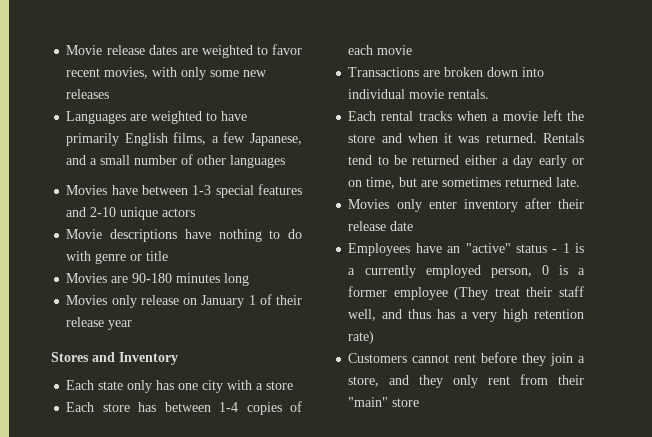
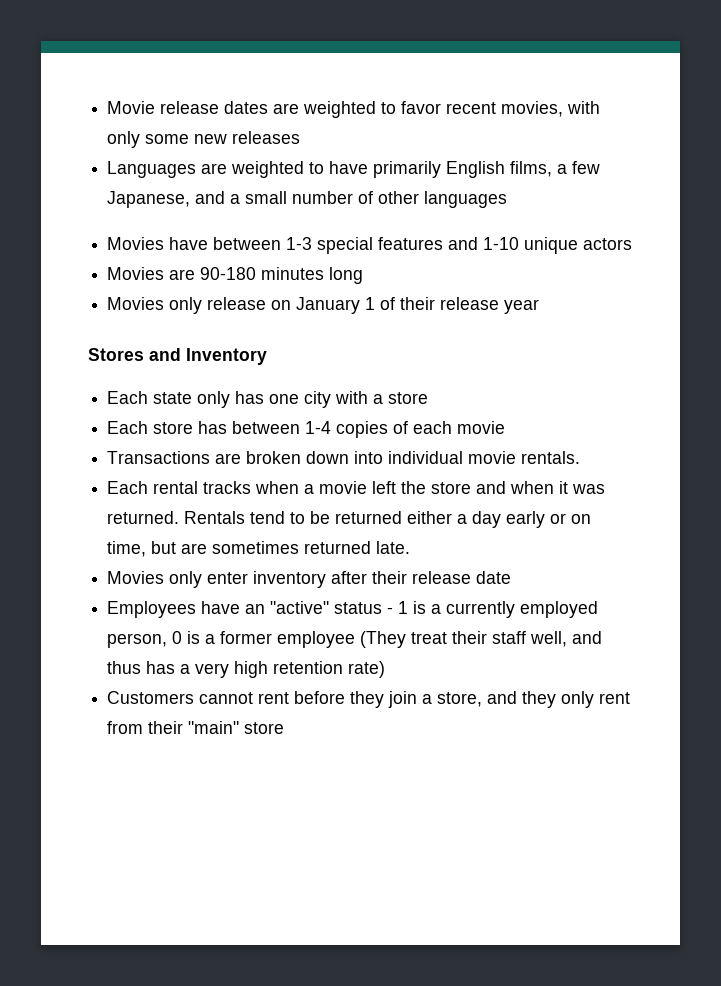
- Movies have between 1-3 special features and 2-10 unique actors
+ Movies have between 1-3 special features and 1-10 unique actors
- Movie descriptions have nothing to do with genre or title

